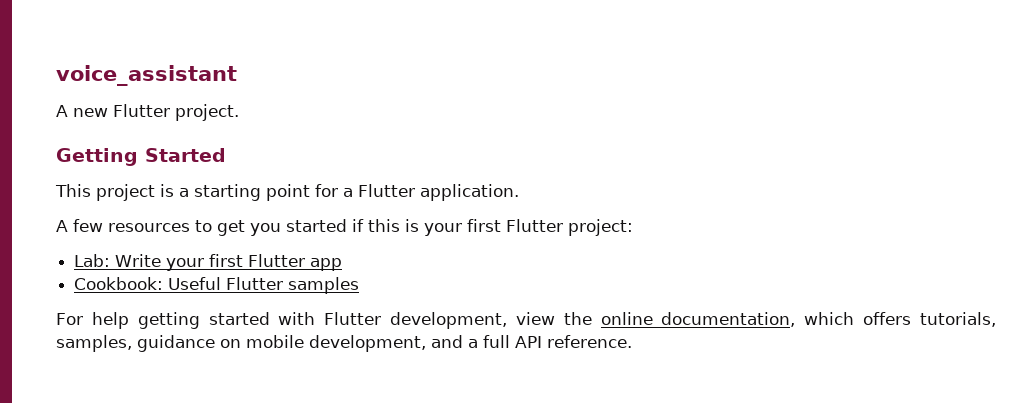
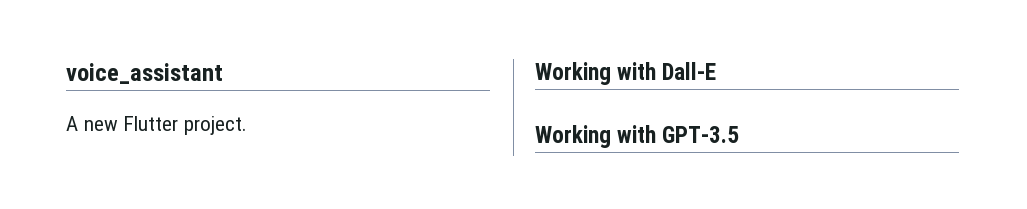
- Getting Started
- This project is a starting point for a Flutter application.
- A few resources to get you started if this is your first Flutter project:
- Lab: Write your first Flutter app
- Cookbook: Useful Flutter samples
- For help getting started with Flutter development, view the online documentation, which offers tutorials, samples, guidance on mobile development, and a full API reference.
+ Working with Dall-E
+ Working with GPT-3.5

